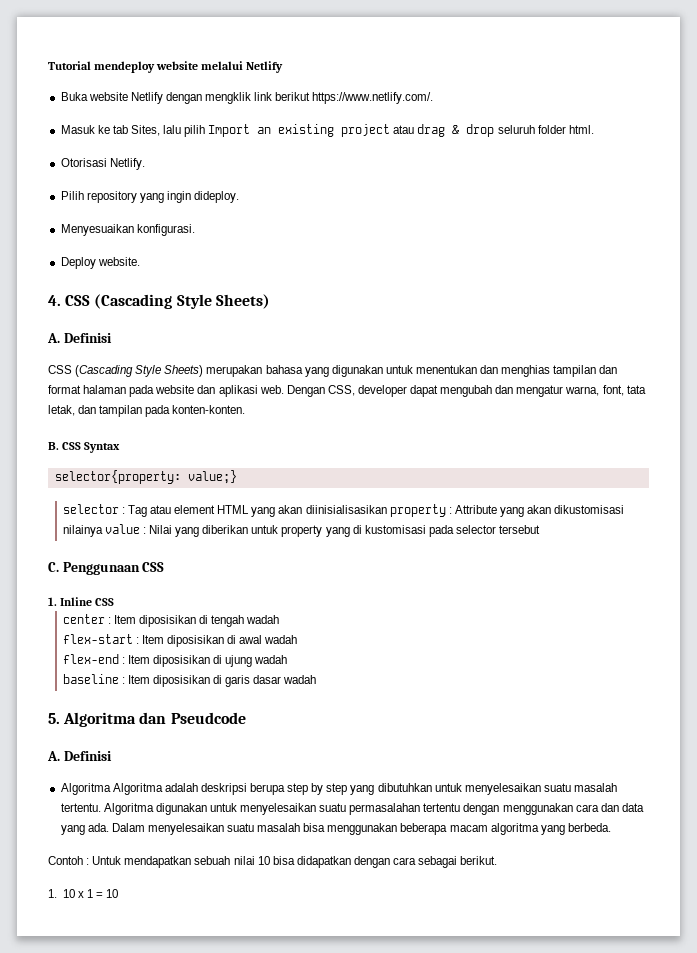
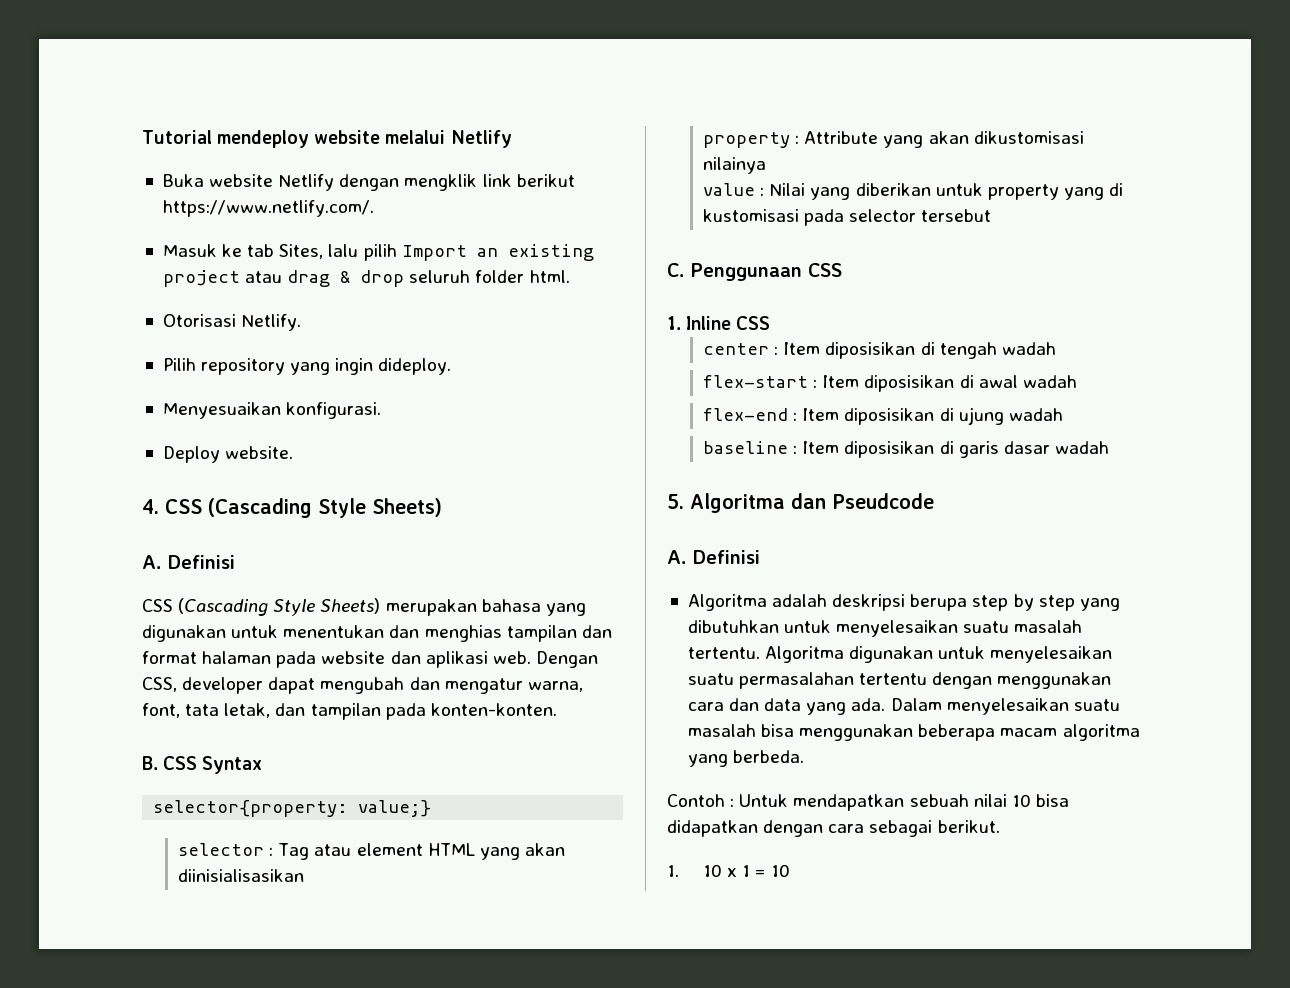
- selector : Tag atau element HTML yang akan diinisialisasikan property : Attribute yang akan dikustomisasi nilainya value : Nilai yang diberikan untuk property yang di kustomisasi pada selector tersebut
+ selector : Tag atau element HTML yang akan diinisialisasikan
+ property : Attribute yang akan dikustomisasi nilainya
+ value : Nilai yang diberikan untuk property yang di kustomisasi pada selector tersebut
- Algoritma Algoritma adalah deskripsi berupa step by step yang dibutuhkan untuk menyelesaikan suatu masalah tertentu.
+ Algoritma adalah deskripsi berupa step by step yang dibutuhkan untuk menyelesaikan suatu masalah tertentu.

